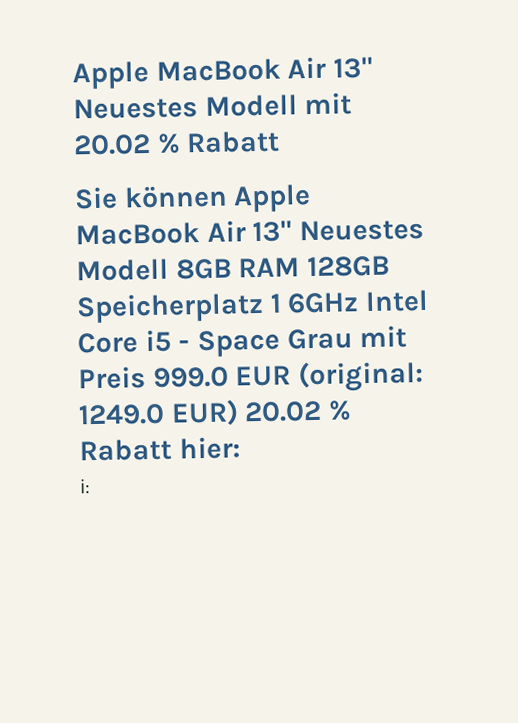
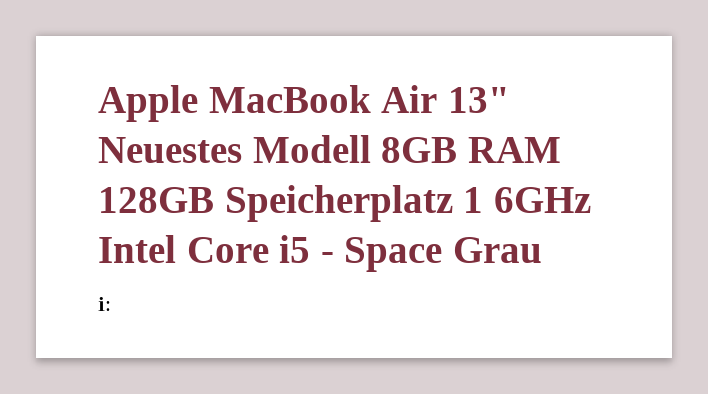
- Apple MacBook Air 13" Neuestes Modell mit 20.02 % Rabatt
- Sie können Apple MacBook Air 13" Neuestes Modell 8GB RAM 128GB Speicherplatz 1 6GHz Intel Core i5 - Space Grau mit Preis 999.0 EUR (original: 1249.0 EUR) 20.02 % Rabatt hier:
+ Apple MacBook Air 13" Neuestes Modell 8GB RAM 128GB Speicherplatz 1 6GHz Intel Core i5 - Space Grau

